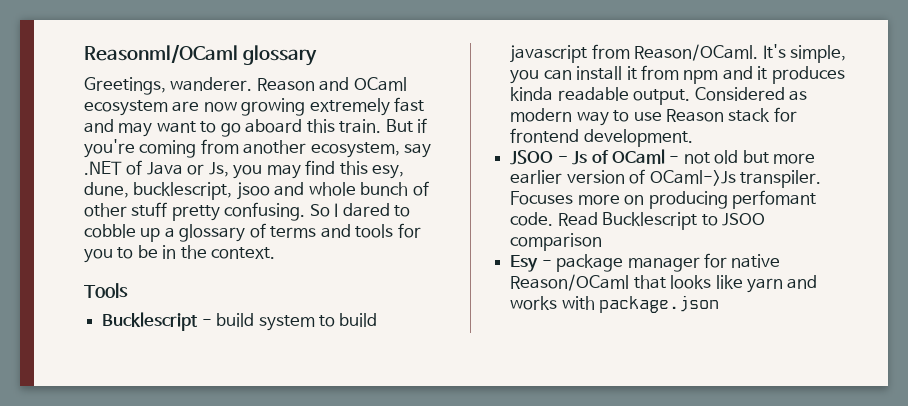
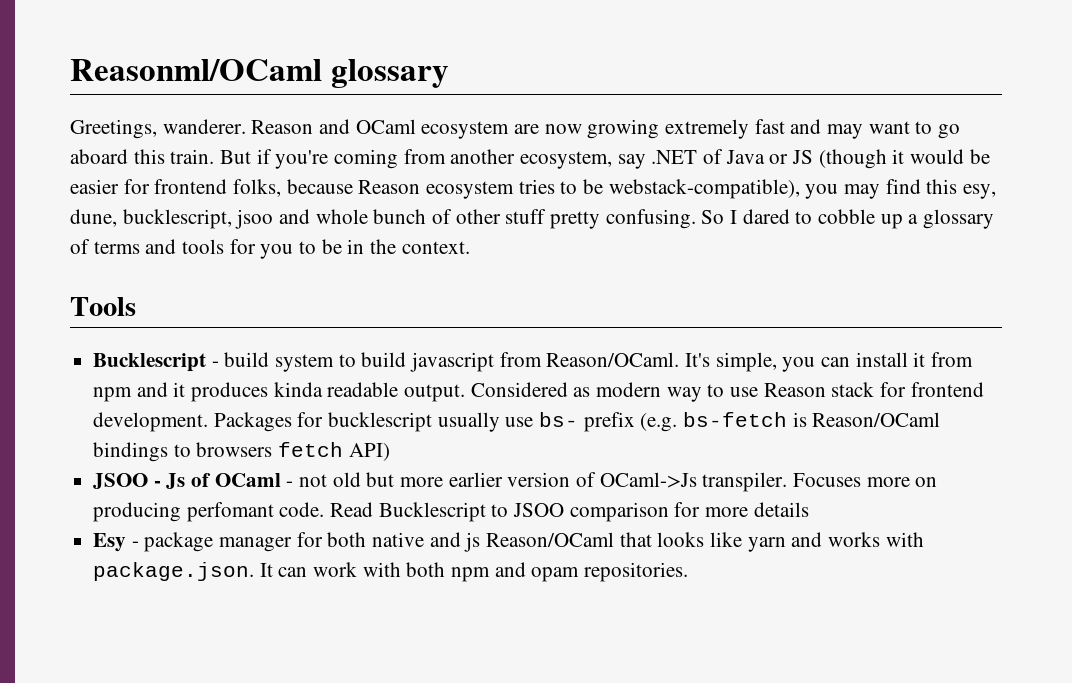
- But if you're coming from another ecosystem, say .NET of Java or Js, you may find this esy, dune, bucklescript, jsoo and whole bunch of other stuff pretty confusing.
+ But if you're coming from another ecosystem, say .NET of Java or JS (though it would be easier for frontend folks, because Reason ecosystem tries to be webstack-compatible), you may find this esy, dune, bucklescript, jsoo and whole bunch of other stuff pretty confusing.
+ Packages for bucklescript usually use bs- prefix (e.g. bs-fetch is Reason/OCaml bindings to browsers fetch API)
- Read Bucklescript to JSOO comparison
+ Read Bucklescript to JSOO comparison for more details
- Esy - package manager for native Reason/OCaml that looks like yarn and works with package.json
+ Esy - package manager for both native and js Reason/OCaml that looks like yarn and works with package.json. It can work with both npm and opam repositories.

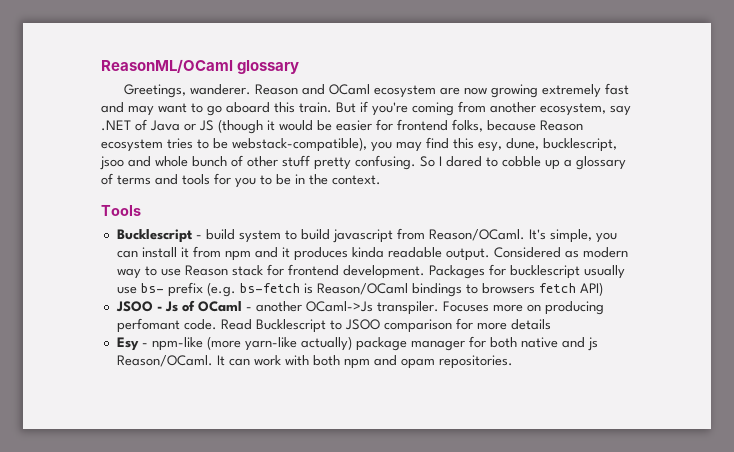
- Reasonml/OCaml glossary
+ ReasonML/OCaml glossary
- JSOO - Js of OCaml - not old but more earlier version of OCaml->Js transpiler.
+ JSOO - Js of OCaml - another OCaml->Js transpiler.
- Esy - package manager for both native and js Reason/OCaml that looks like yarn and works with package.json. It can work with both npm and opam repositories.
+ Esy - npm-like (more yarn-like actually) package manager for both native and js Reason/OCaml. It can work with both npm and opam repositories.

